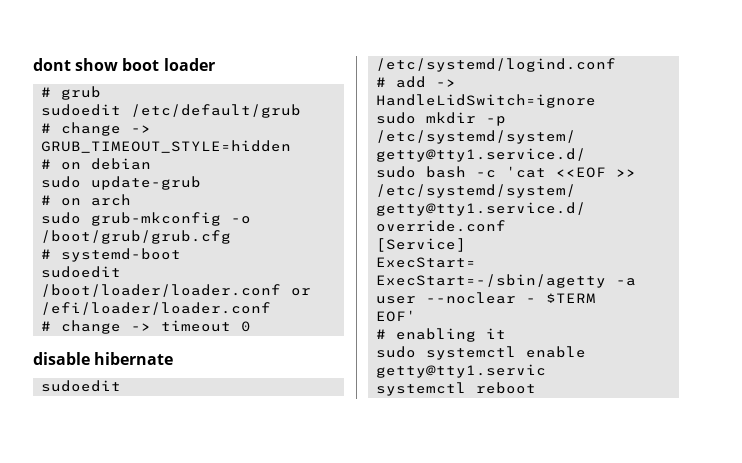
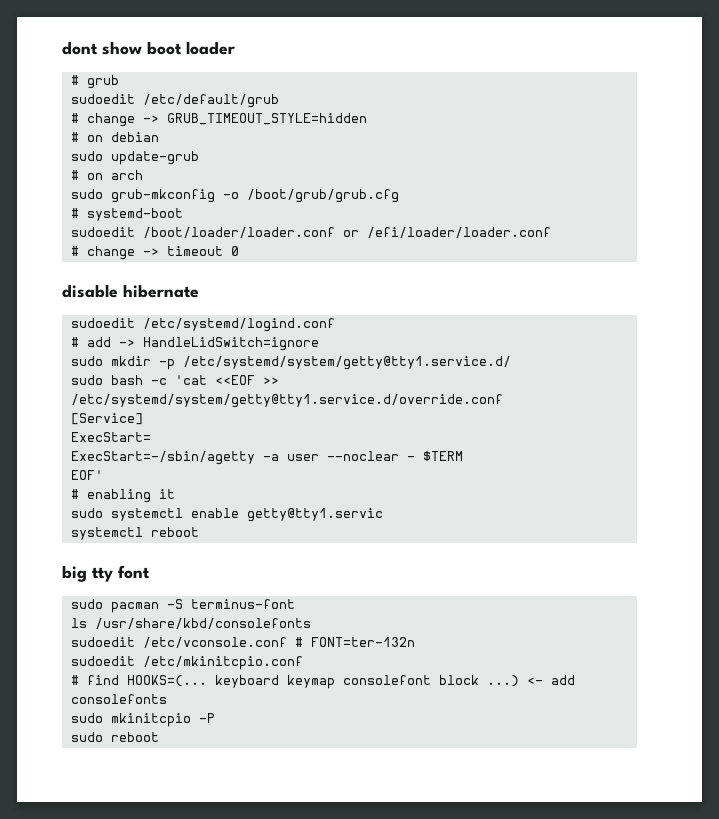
+ big tty font
+ sudo pacman -S terminus-font
+ ls /usr/share/kbd/consolefonts
+ sudoedit /etc/vconsole.conf # FONT=ter-132n
+ sudoedit /etc/mkinitcpio.conf
+ # find HOOKS=(... keyboard keymap consolefont block ...) <- add consolefonts
+ sudo mkinitcpio -P
+ sudo reboot

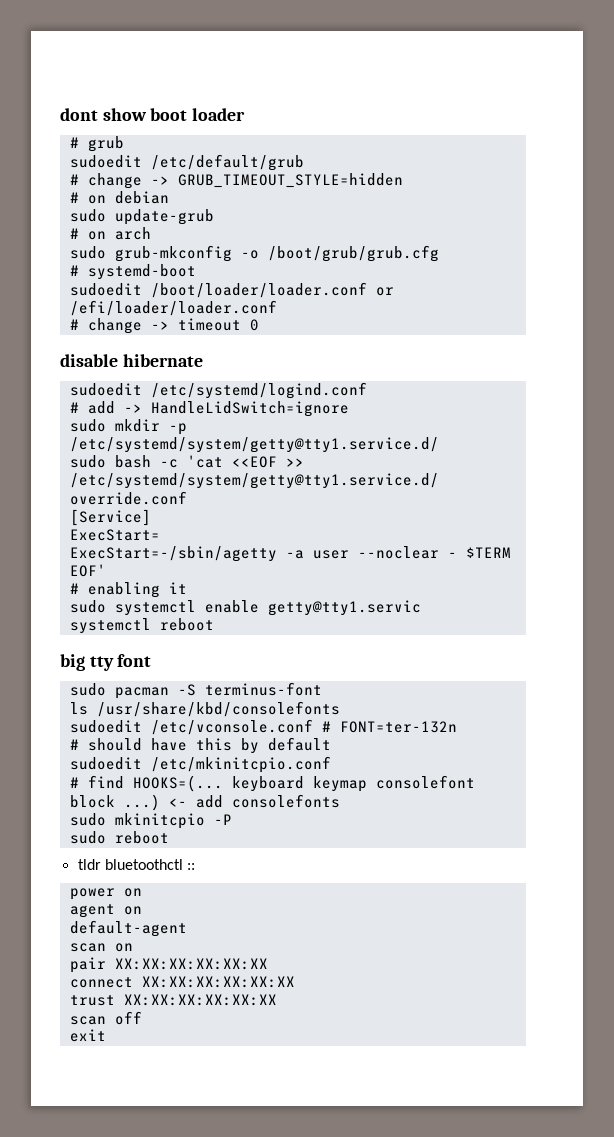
+ # should have this by default
+ tldr bluetoothctl ::
+ power on
+ agent on
+ default-agent
+ scan on
+ pair XX:XX:XX:XX:XX:XX
+ connect XX:XX:XX:XX:XX:XX
+ trust XX:XX:XX:XX:XX:XX
+ scan off
+ exit

